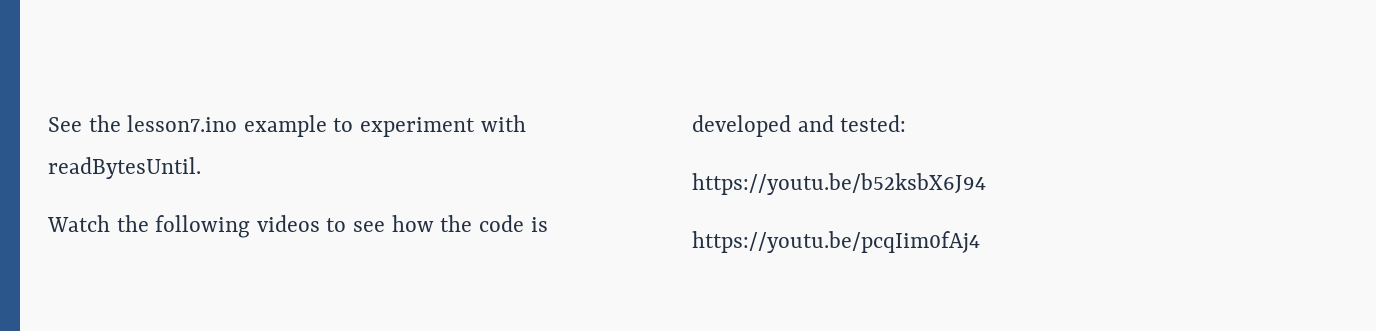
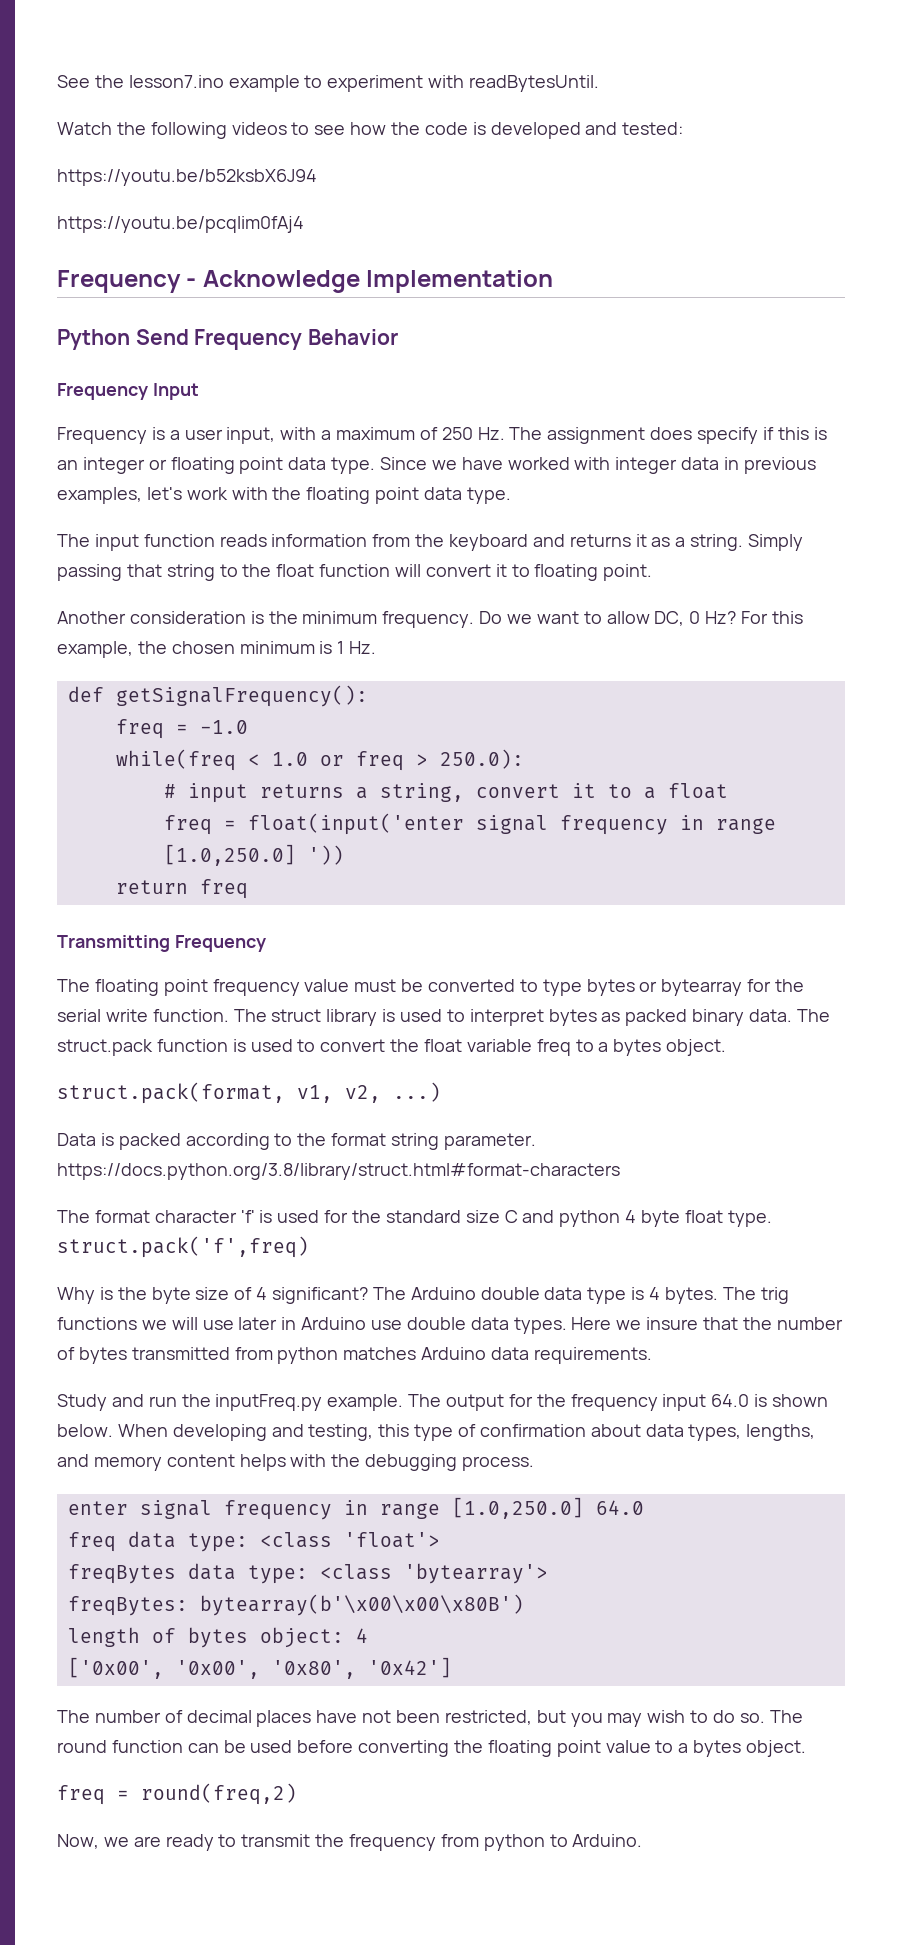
+ Frequency - Acknowledge Implementation
+ Python Send Frequency Behavior
+ Frequency Input
+ Frequency is a user input, with a maximum of 250 Hz. The assignment does specify if this is an integer or floating point data type. Since we have worked with integer data in previous examples, let's work with the floating point data type.
+ The input function reads information from the keyboard and returns it as a string. Simply passing that string to the float function will convert it to floating point.
+ Another consideration is the minimum frequency. Do we want to allow DC, 0 Hz? For this example, the chosen minimum is 1 Hz.
+ def getSignalFrequency():
+ freq = -1.0
+ while(freq < 1.0 or freq > 250.0):
+ # input returns a string, convert it to a float
+ freq = float(input('enter signal frequency in range [1.0,250.0] '))
+ return freq
+ Transmitting Frequency
+ The floating point frequency value must be converted to type bytes or bytearray for the serial write function. The struct library is used to interpret bytes as packed binary data. The struct.pack function is used to convert the float variable freq to a bytes object.
+ struct.pack(format, v1, v2, ...)
+ Data is packed according to the format string parameter. https://docs.python.org/3.8/library/struct.html#format-characters
+ The format character 'f' is used for the standard size C and python 4 byte float type. struct.pack('f',freq)
+ Why is the byte size of 4 significant? The Arduino double data type is 4 bytes. The trig functions we will use later in Arduino use double data types. Here we insure that the number of bytes transmitted from python matches Arduino data requirements.
+ Study and run the inputFreq.py example. The output for the frequency input 64.0 is shown below. When developing and testing, this type of confirmation about data types, lengths, and memory content helps with the debugging process.
+ enter signal frequency in range [1.0,250.0] 64.0
+ freq data type: <class 'float'>
+ freqBytes data type: <class 'bytearray'>
+ freqBytes: bytearray(b'\x00\x00\x80B')
+ length of bytes object: 4
+ ['0x00', '0x00', '0x80', '0x42']
+ The number of decimal places have not been restricted, but you may wish to do so. The round function can be used before converting the floating point value to a bytes object.
+ freq = round(freq,2)
+ Now, we are ready to transmit the frequency from python to Arduino.

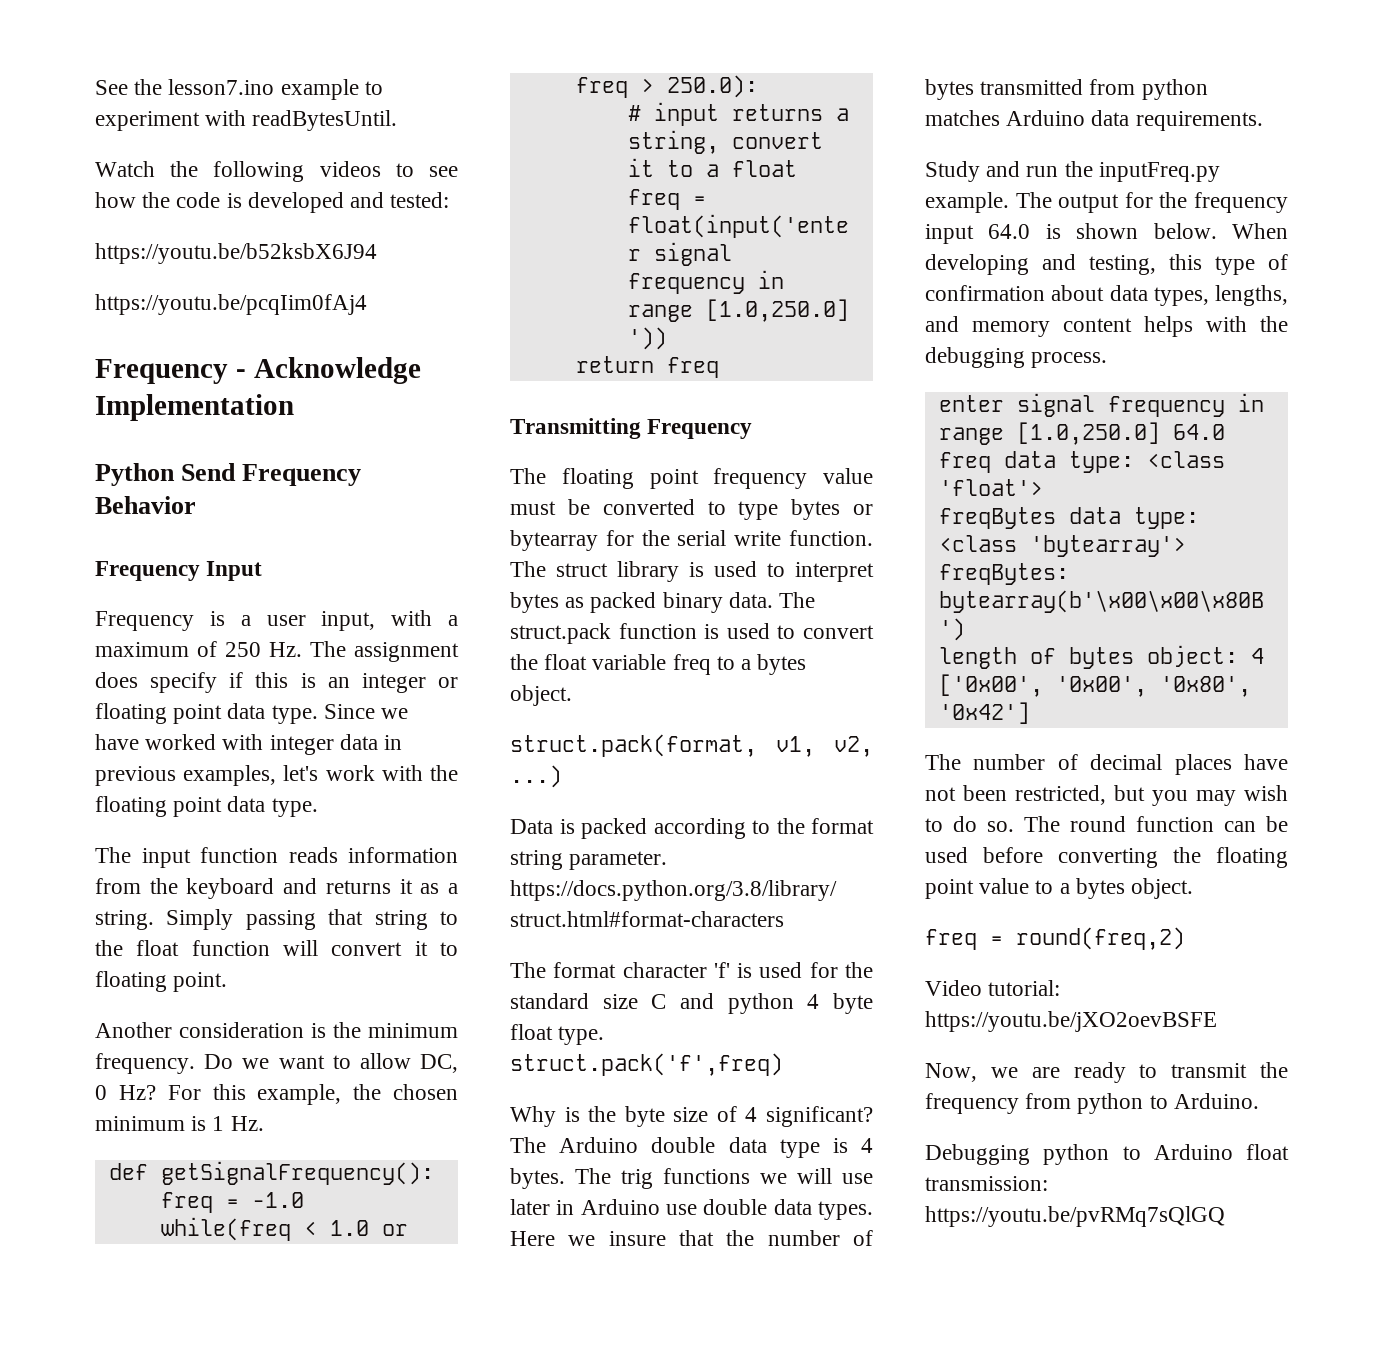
+ Video tutorial: https://youtu.be/jXO2oevBSFE
+ Debugging python to Arduino float transmission: https://youtu.be/pvRMq7sQlGQ

